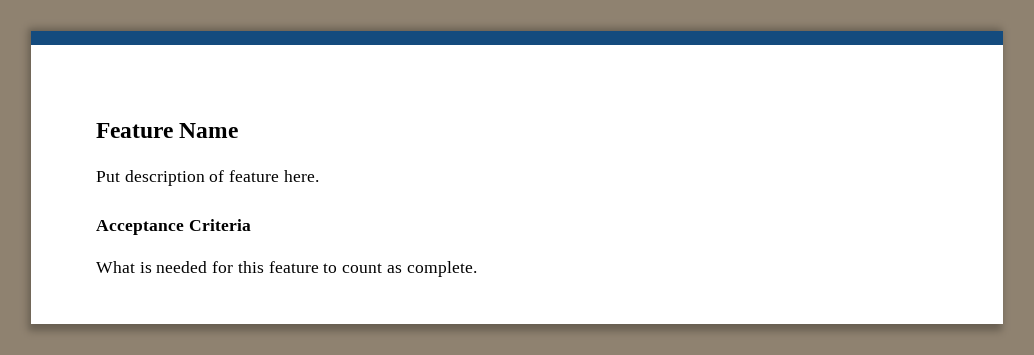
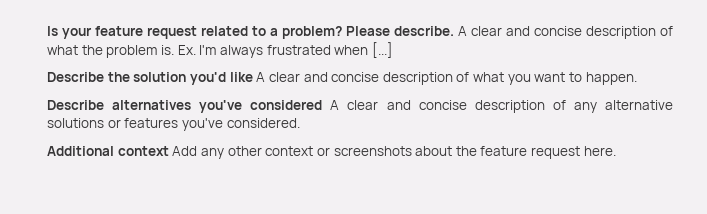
- Feature Name
- Put description of feature here.
- Acceptance Criteria
- What is needed for this feature to count as complete.
+ Is your feature request related to a problem? Please describe. A clear and concise description of what the problem is. Ex. I'm always frustrated when [...]
+ Describe the solution you'd like A clear and concise description of what you want to happen.
+ Describe alternatives you've considered A clear and concise description of any alternative solutions or features you've considered.
+ Additional context Add any other context or screenshots about the feature request here.

